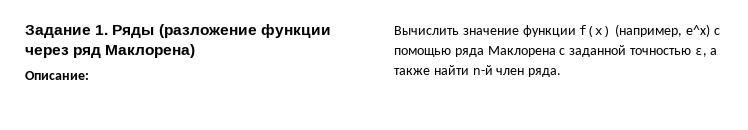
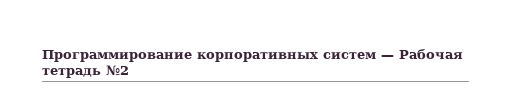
- Задание 1. Ряды (разложение функции через ряд Маклорена)
- Описание:
- Вычислить значение функции f(x) (например, e^x) с помощью ряда Маклорена с заданной точностью ε, а также найти n-й член ряда.
+ Программирование корпоративных систем — Рабочая тетрадь №2

